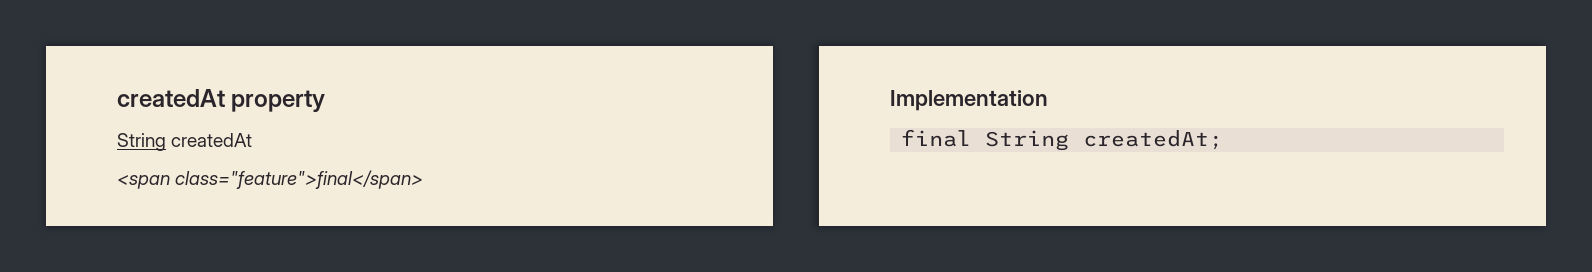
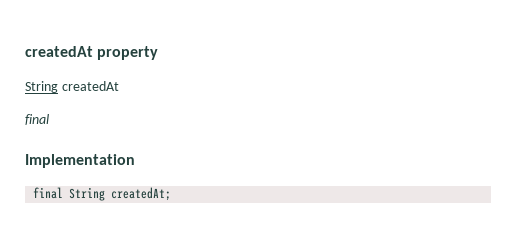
  String createdAt
- <span class="feature">final</span>
+ final

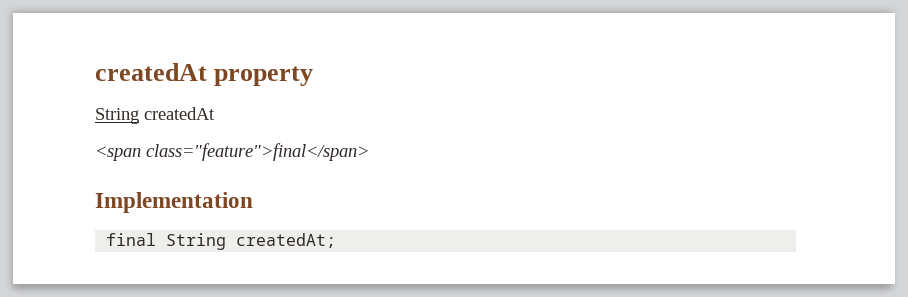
  String createdAt
- final
+ <span class="feature">final</span>

